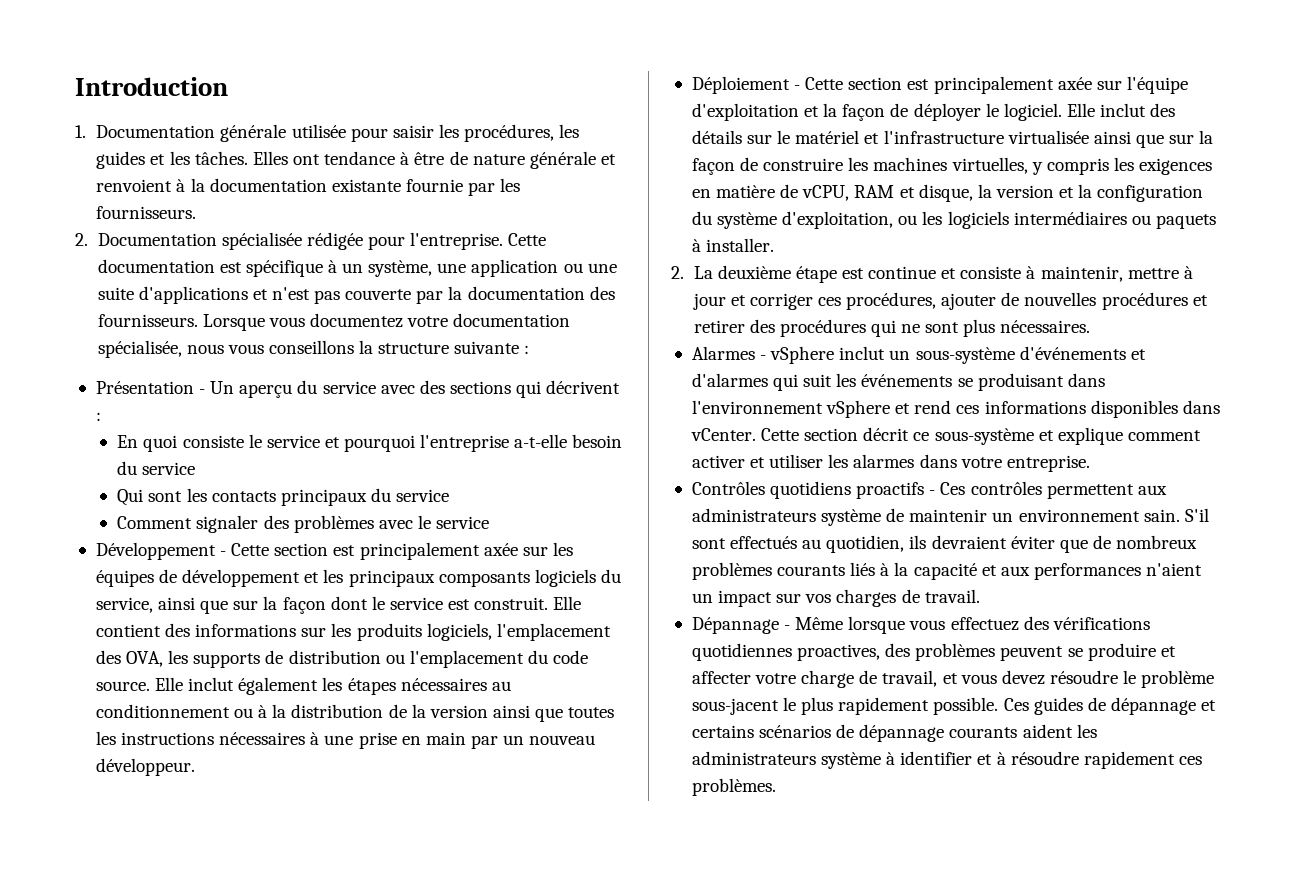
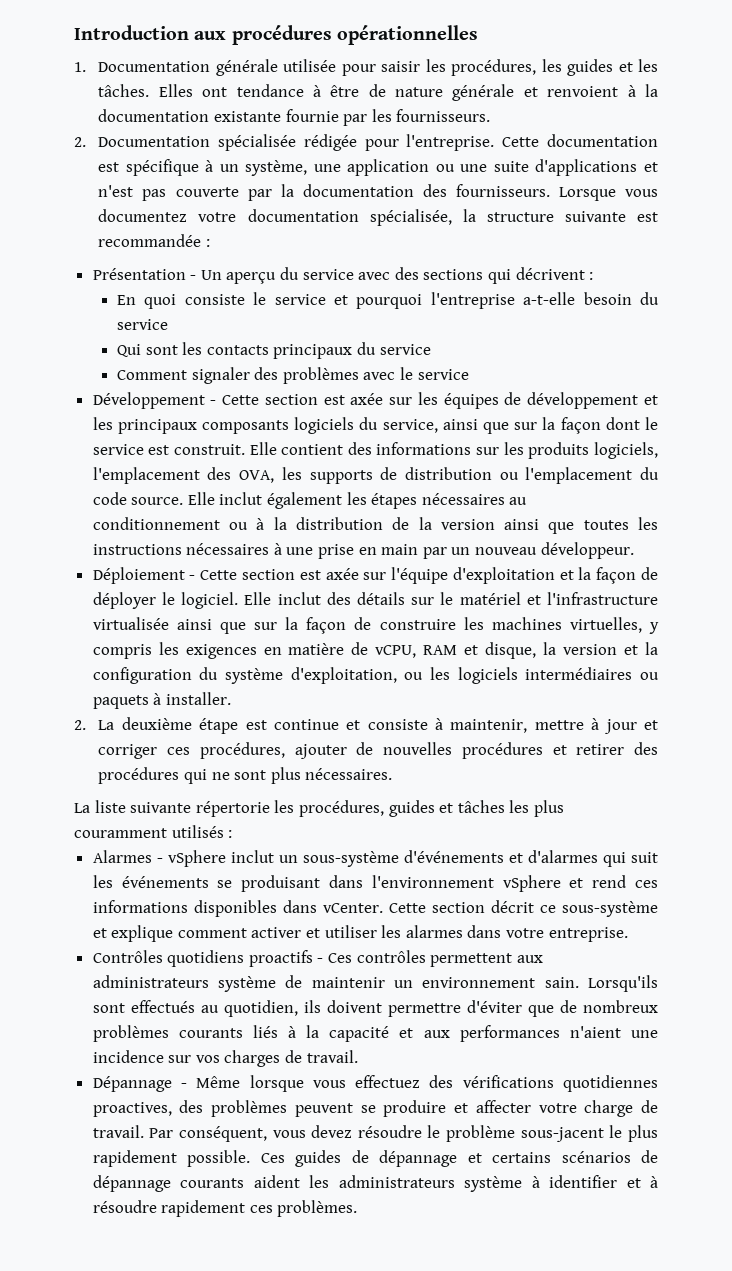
- Introduction
+ Introduction aux procédures opérationnelles
- Lorsque vous documentez votre documentation spécialisée, nous vous conseillons la structure suivante :
+ Lorsque vous documentez votre documentation spécialisée, la structure suivante est recommandée :
- Développement - Cette section est principalement axée sur les équipes de développement et les principaux composants logiciels du service, ainsi que sur la façon dont le service est construit.
+ Développement - Cette section est axée sur les équipes de développement et les principaux composants logiciels du service, ainsi que sur la façon dont le service est construit.
- Déploiement - Cette section est principalement axée sur l'équipe d'exploitation et la façon de déployer le logiciel.
+ Déploiement - Cette section est axée sur l'équipe d'exploitation et la façon de déployer le logiciel.
+ La liste suivante répertorie les procédures, guides et tâches les plus couramment utilisés :
- S'il sont effectués au quotidien, ils devraient éviter que de nombreux problèmes courants liés à la capacité et aux performances n'aient un impact sur vos charges de travail.
+ Lorsqu'ils sont effectués au quotidien, ils doivent permettre d'éviter que de nombreux problèmes courants liés à la capacité et aux performances n'aient une incidence sur vos charges de travail.
- Dépannage - Même lorsque vous effectuez des vérifications quotidiennes proactives, des problèmes peuvent se produire et affecter votre charge de travail, et vous devez résoudre le problème sous-jacent le plus rapidement possible.
+ Dépannage - Même lorsque vous effectuez des vérifications quotidiennes proactives, des problèmes peuvent se produire et affecter votre charge de travail. Par conséquent, vous devez résoudre le problème sous-jacent le plus rapidement possible.

